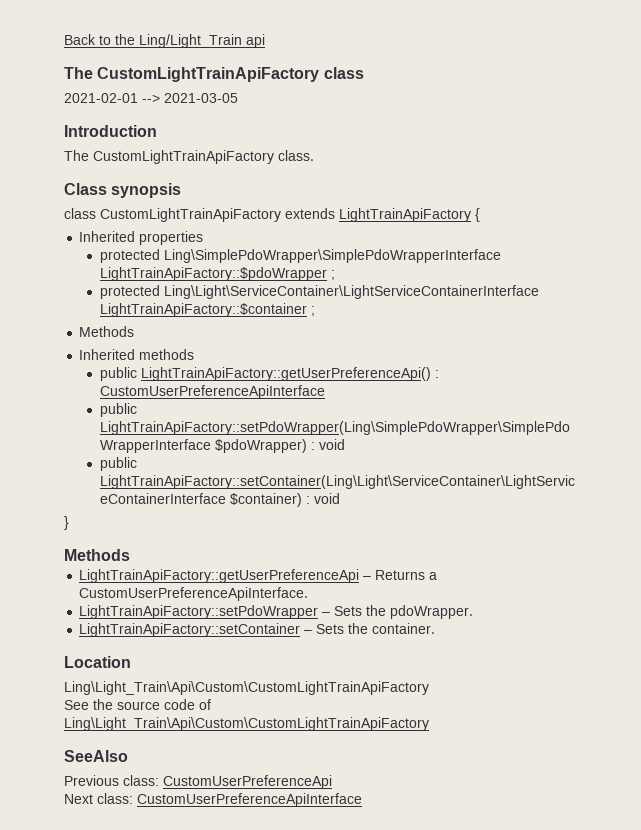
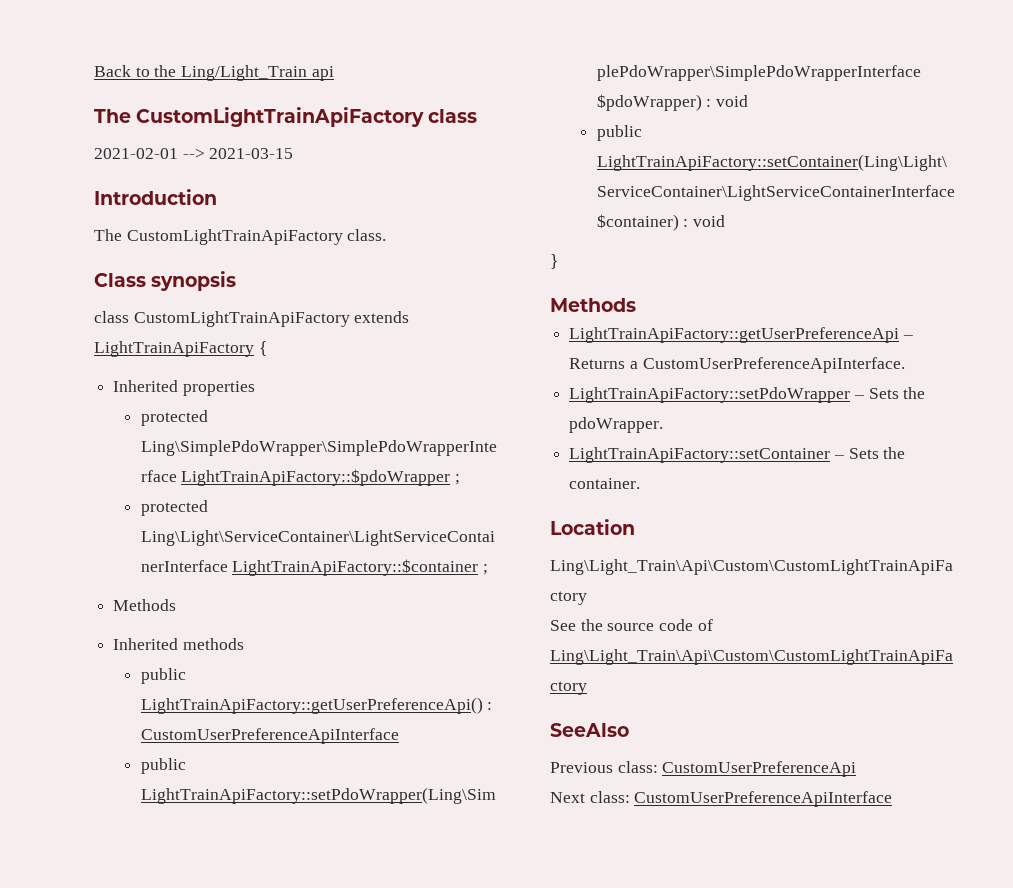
- 2021-02-01 --> 2021-03-05
+ 2021-02-01 --> 2021-03-15

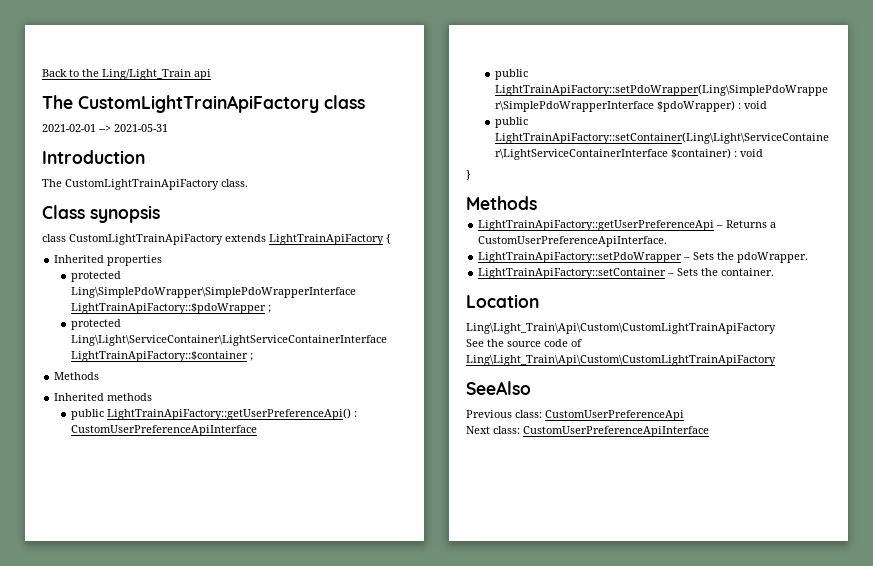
- 2021-02-01 --> 2021-03-15
+ 2021-02-01 --> 2021-05-31

